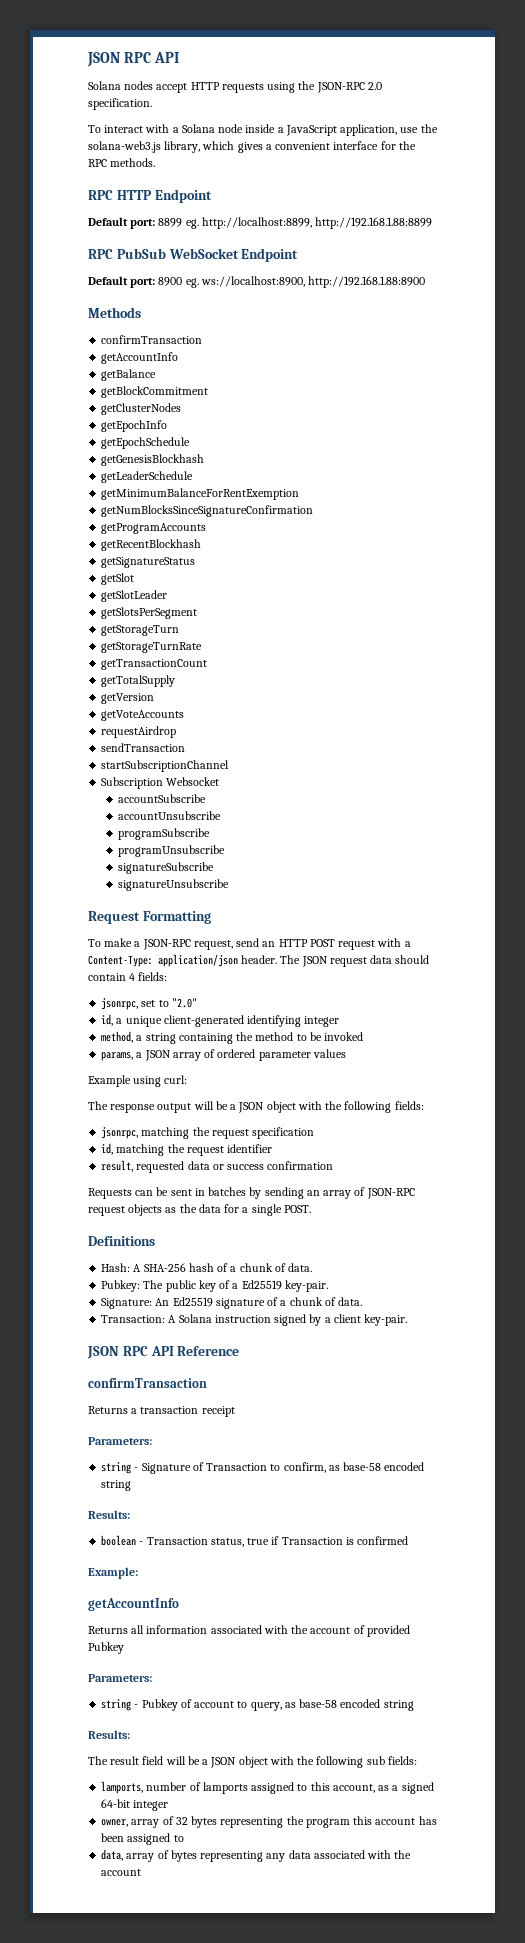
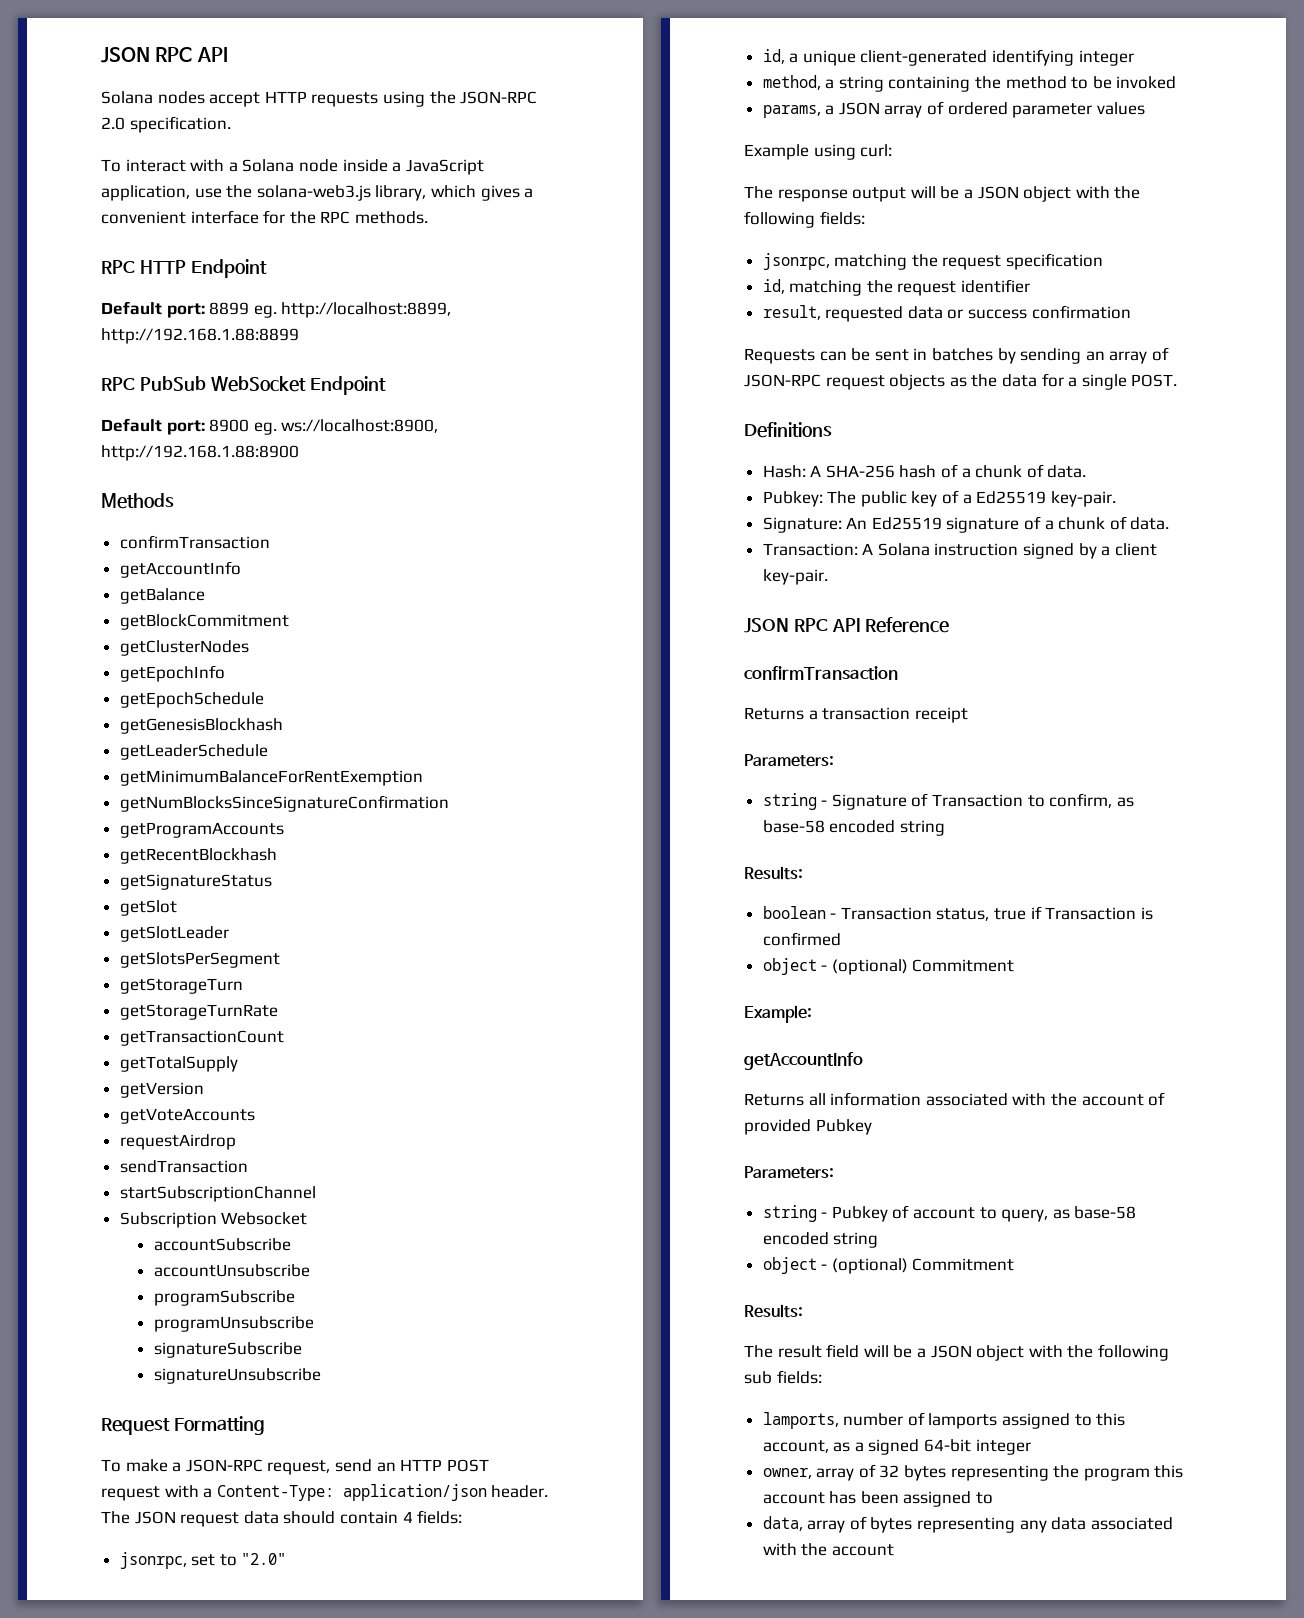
  boolean - Transaction status, true if Transaction is confirmed
+ object - (optional) Commitment
  string - Pubkey of account to query, as base-58 encoded string
+ object - (optional) Commitment

